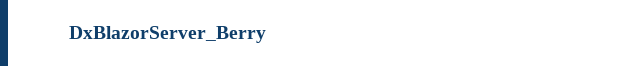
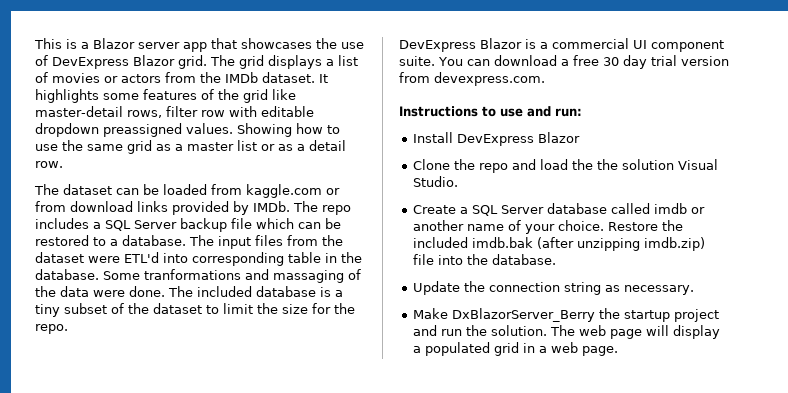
- DxBlazorServer_Berry
+ This is a Blazor server app that showcases the use of DevExpress Blazor grid. The grid displays a list of movies or actors from the IMDb dataset. It highlights some features of the grid like master-detail rows, filter row with editable dropdown preassigned values. Showing how to use the same grid as a master list or as a detail row.
+ The dataset can be loaded from kaggle.com or from download links provided by IMDb. The repo includes a SQL Server backup file which can be restored to a database. The input files from the dataset were ETL'd into corresponding table in the database. Some tranformations and massaging of the data were done. The included database is a tiny subset of the dataset to limit the size for the repo.
+ DevExpress Blazor is a commercial UI component suite. You can download a free 30 day trial version from devexpress.com.
+ Instructions to use and run:
+ Install DevExpress Blazor
+ Clone the repo and load the the solution Visual Studio.
+ Create a SQL Server database called imdb or another name of your choice. Restore the included imdb.bak (after unzipping imdb.zip) file into the database.
+ Update the connection string as necessary.
+ Make DxBlazorServer_Berry the startup project and run the solution. The web page will display a populated grid in a web page.

